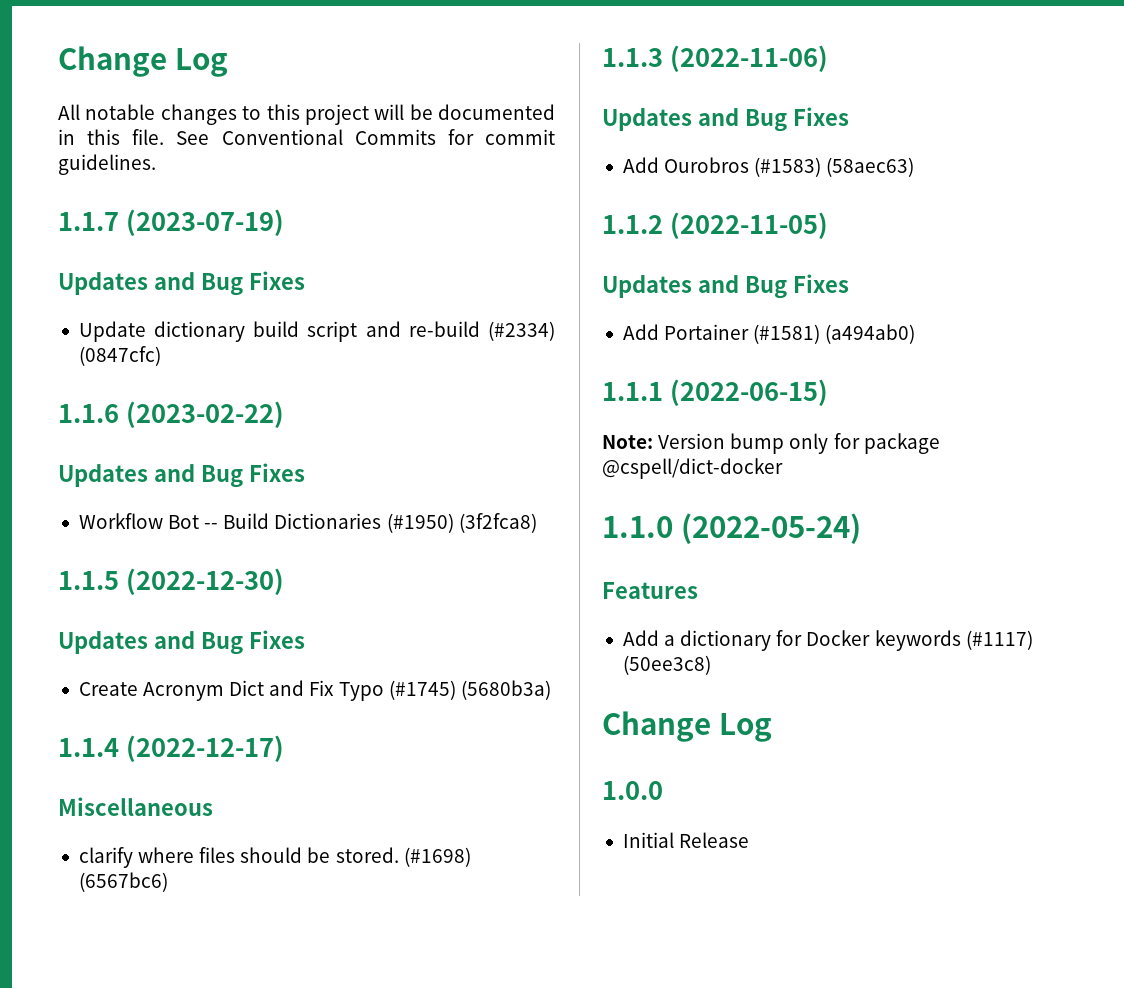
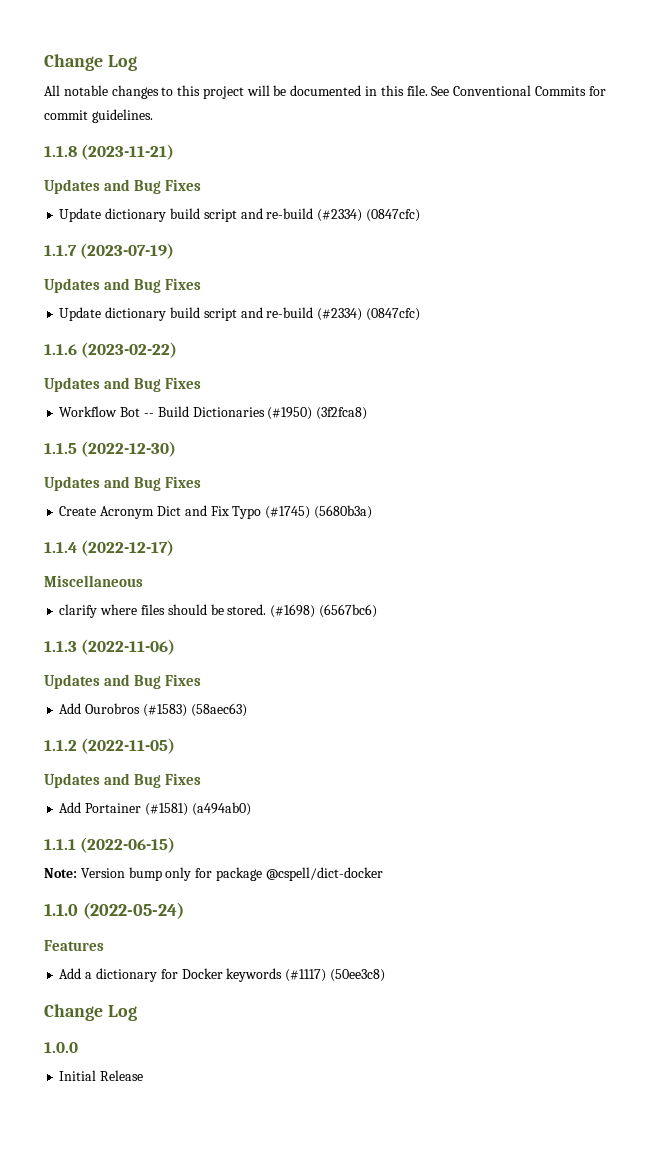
+ 1.1.8 (2023-11-21)
+ Updates and Bug Fixes
+ Update dictionary build script and re-build (#2334) (0847cfc)

